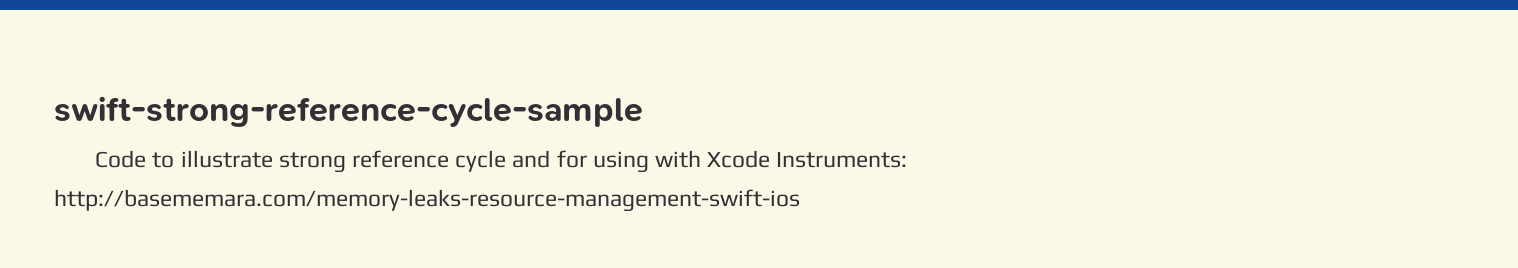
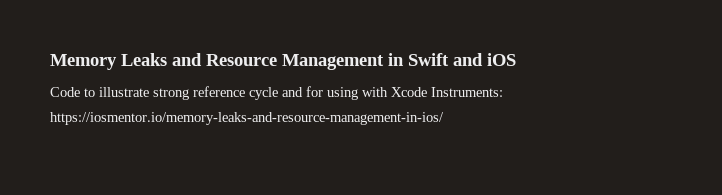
- swift-strong-reference-cycle-sample
+ Memory Leaks and Resource Management in Swift and iOS
- Code to illustrate strong reference cycle and for using with Xcode Instruments: http://basememara.com/memory-leaks-resource-management-swift-ios
+ Code to illustrate strong reference cycle and for using with Xcode Instruments: https://iosmentor.io/memory-leaks-and-resource-management-in-ios/

